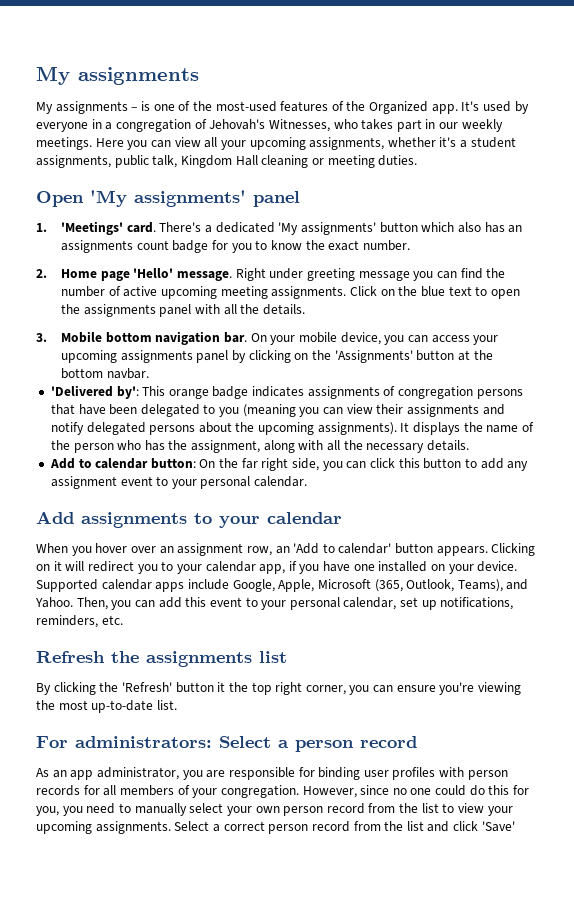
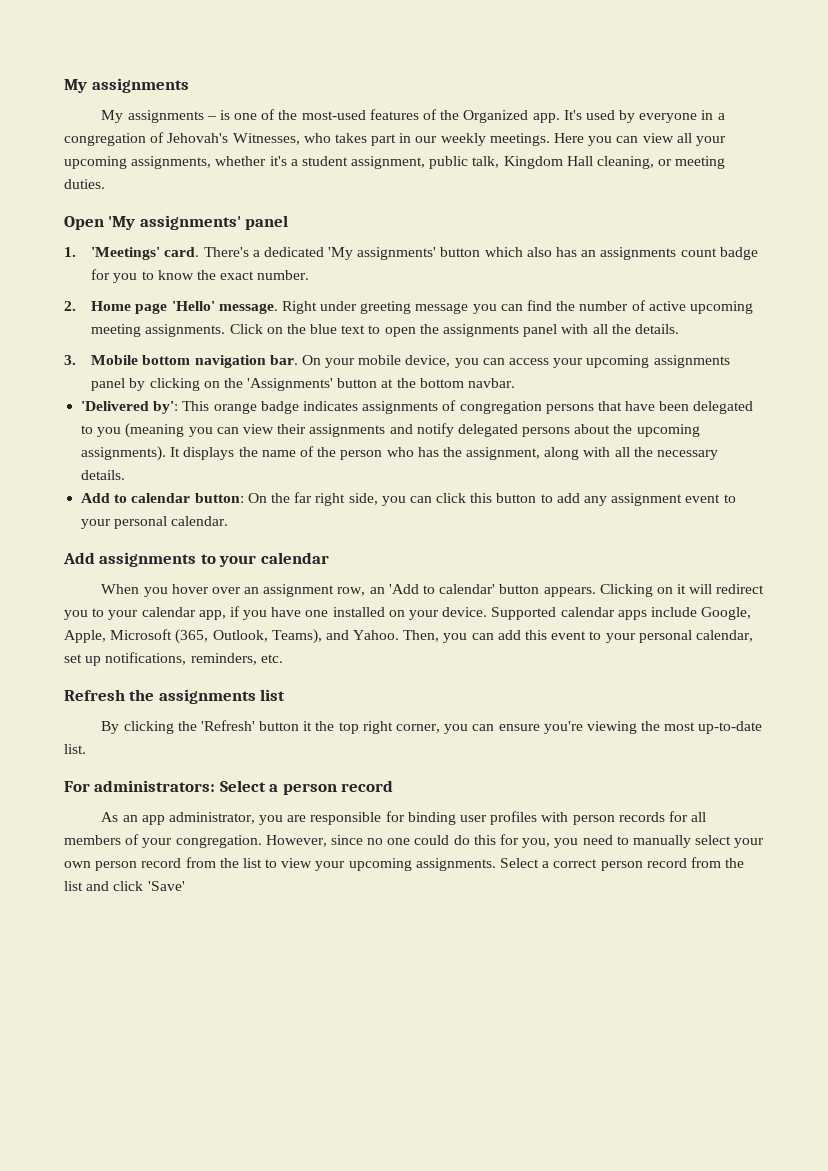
- Here you can view all your upcoming assignments, whether it's a student assignments, public talk, Kingdom Hall cleaning or meeting duties.
+ Here you can view all your upcoming assignments, whether it's a student assignment, public talk, Kingdom Hall cleaning, or meeting duties.

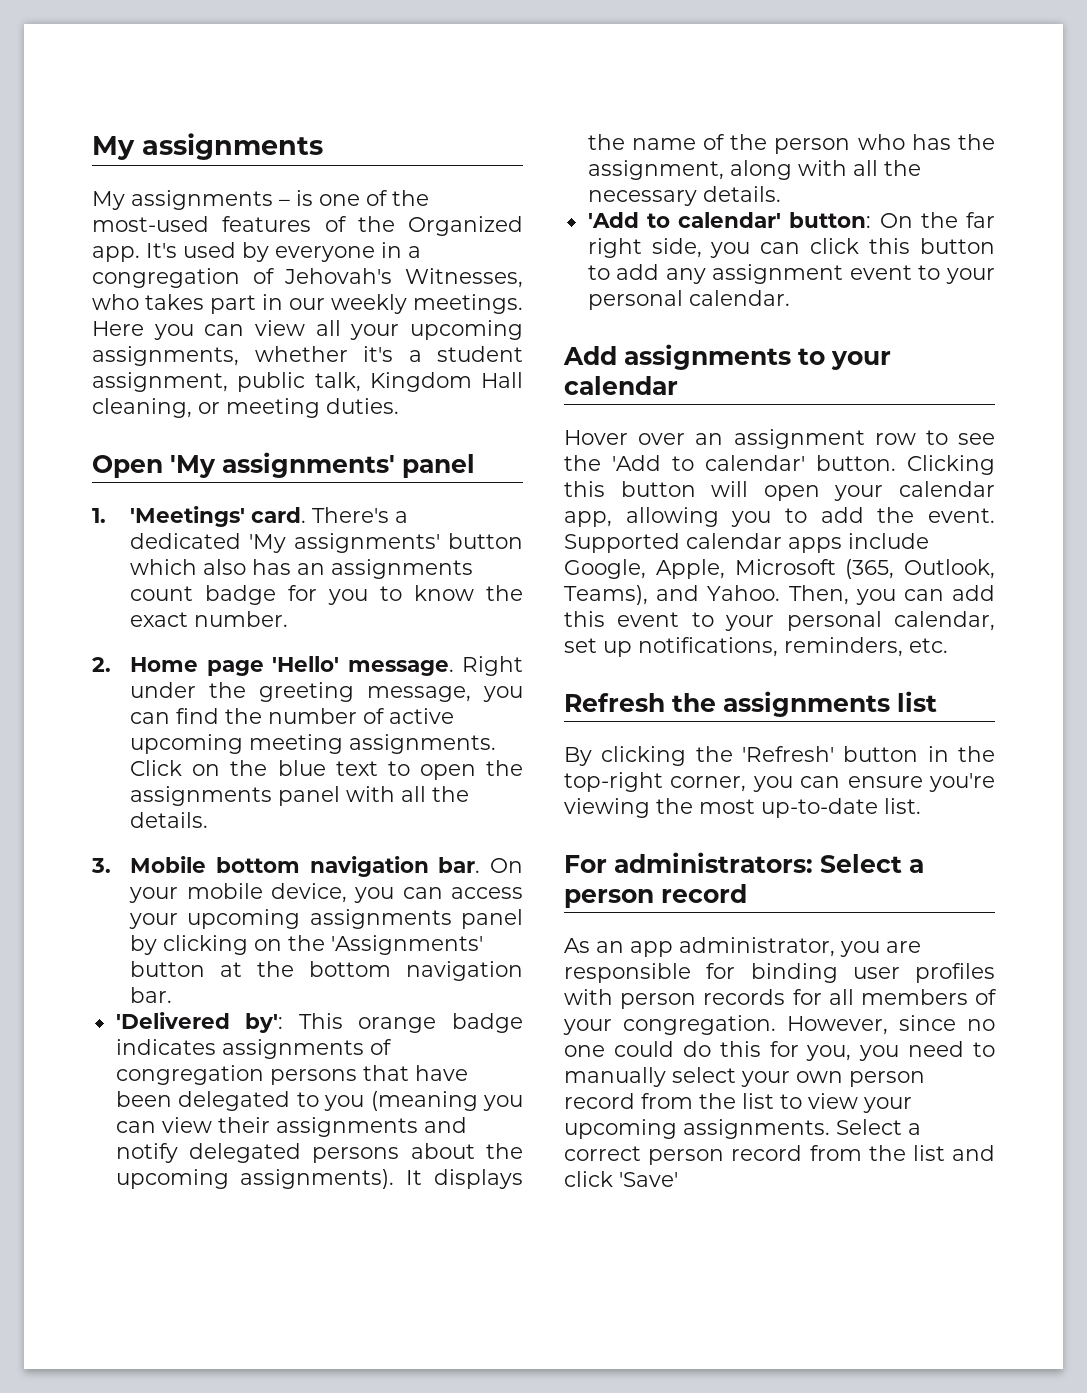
- Right under greeting message you can find the number of active upcoming meeting assignments.
+ Right under the greeting message, you can find the number of active upcoming meeting assignments.
- On your mobile device, you can access your upcoming assignments panel by clicking on the 'Assignments' button at the bottom navbar.
+ On your mobile device, you can access your upcoming assignments panel by clicking on the 'Assignments' button at the bottom navigation bar.
- Add to calendar button: On the far right side, you can click this button to add any assignment event to your personal calendar.
+ 'Add to calendar' button: On the far right side, you can click this button to add any assignment event to your personal calendar.
- When you hover over an assignment row, an 'Add to calendar' button appears. Clicking on it will redirect you to your calendar app, if you have one installed on your device.
+ Hover over an assignment row to see the 'Add to calendar' button. Clicking this button will open your calendar app, allowing you to add the event.
- By clicking the 'Refresh' button it the top right corner, you can ensure you're viewing the most up-to-date list.
+ By clicking the 'Refresh' button in the top-right corner, you can ensure you're viewing the most up-to-date list.

